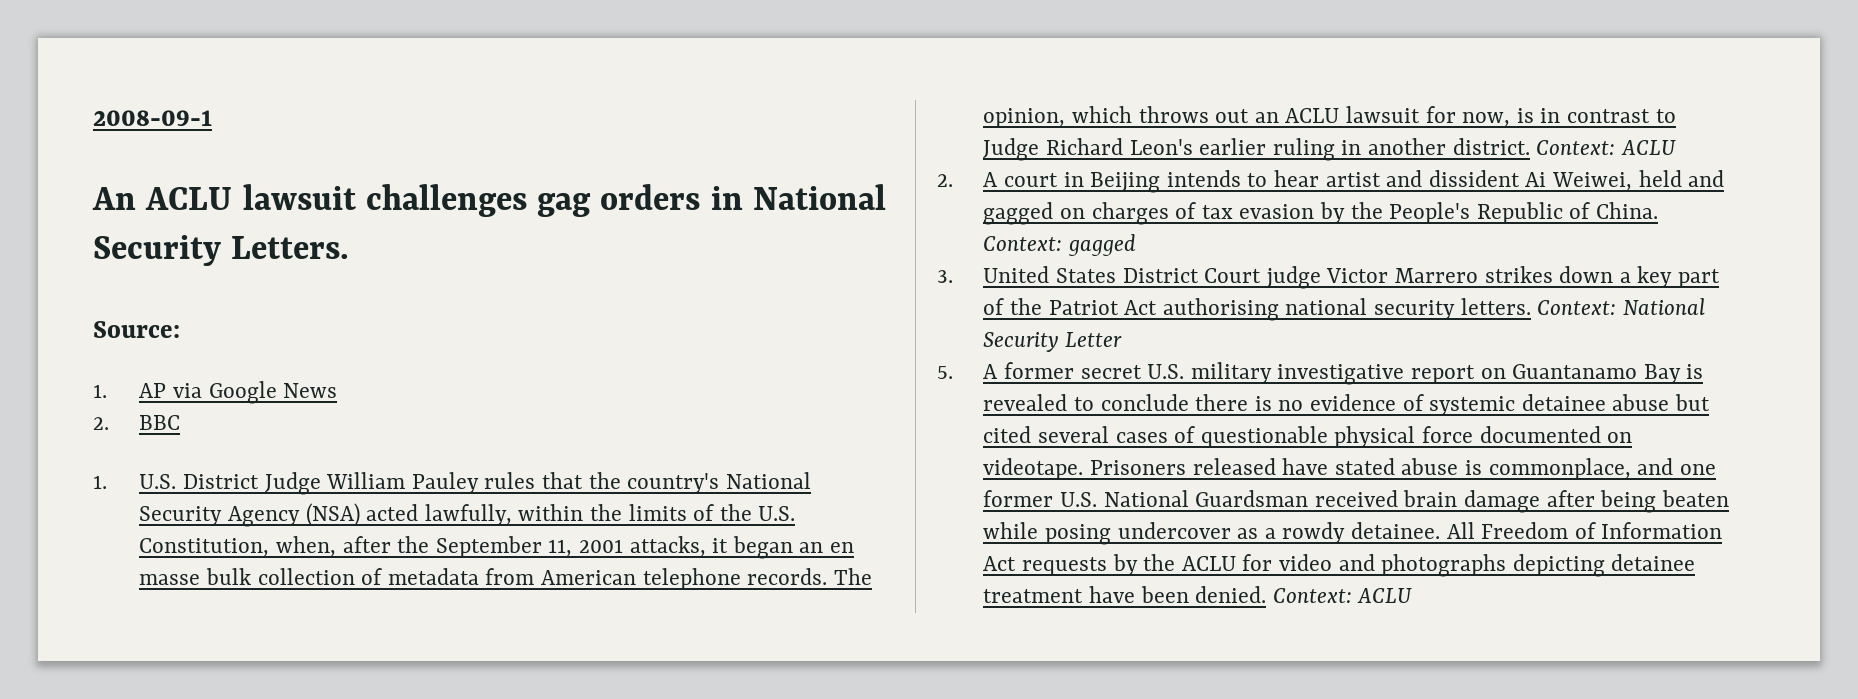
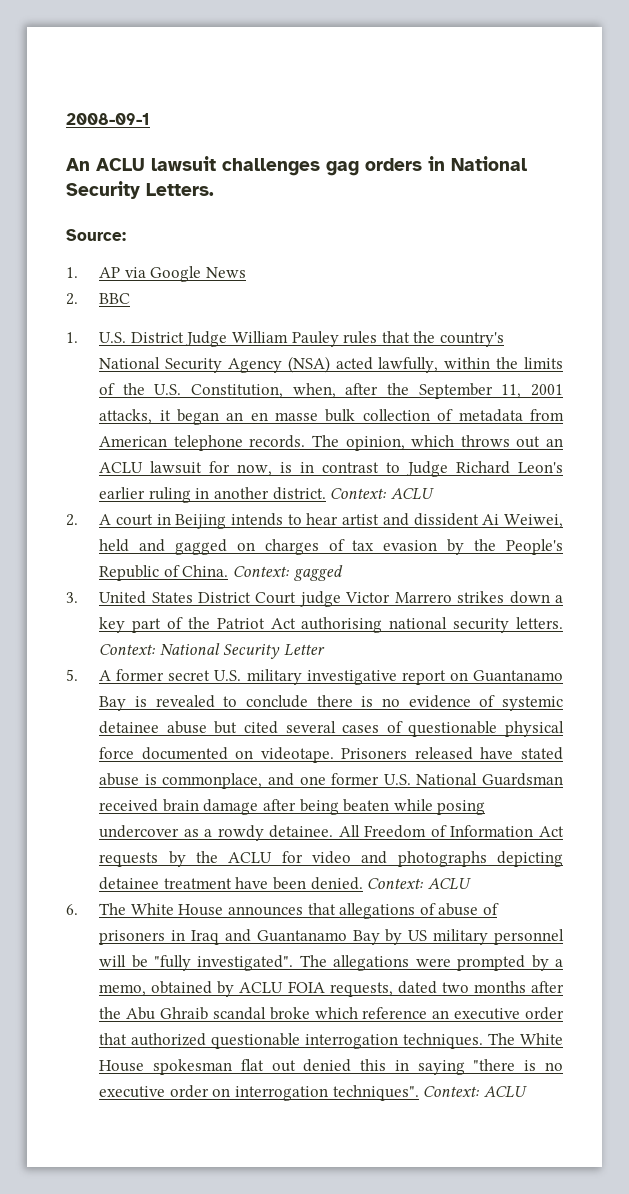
+ 6. The White House announces that allegations of abuse of prisoners in Iraq and Guantanamo Bay by US military personnel will be "fully investigated". The allegations were prompted by a memo, obtained by ACLU FOIA requests, dated two months after the Abu Ghraib scandal broke which reference an executive order that authorized questionable interrogation techniques. The White House spokesman flat out denied this in saying "there is no executive order on interrogation techniques". Context: ACLU

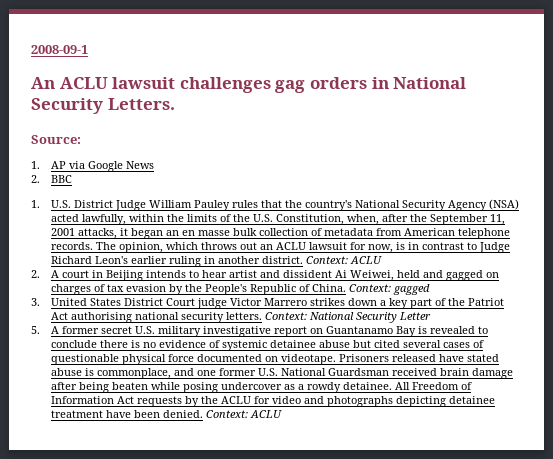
- 6. The White House announces that allegations of abuse of prisoners in Iraq and Guantanamo Bay by US military personnel will be "fully investigated". The allegations were prompted by a memo, obtained by ACLU FOIA requests, dated two months after the Abu Ghraib scandal broke which reference an executive order that authorized questionable interrogation techniques. The White House spokesman flat out denied this in saying "there is no executive order on interrogation techniques". Context: ACLU

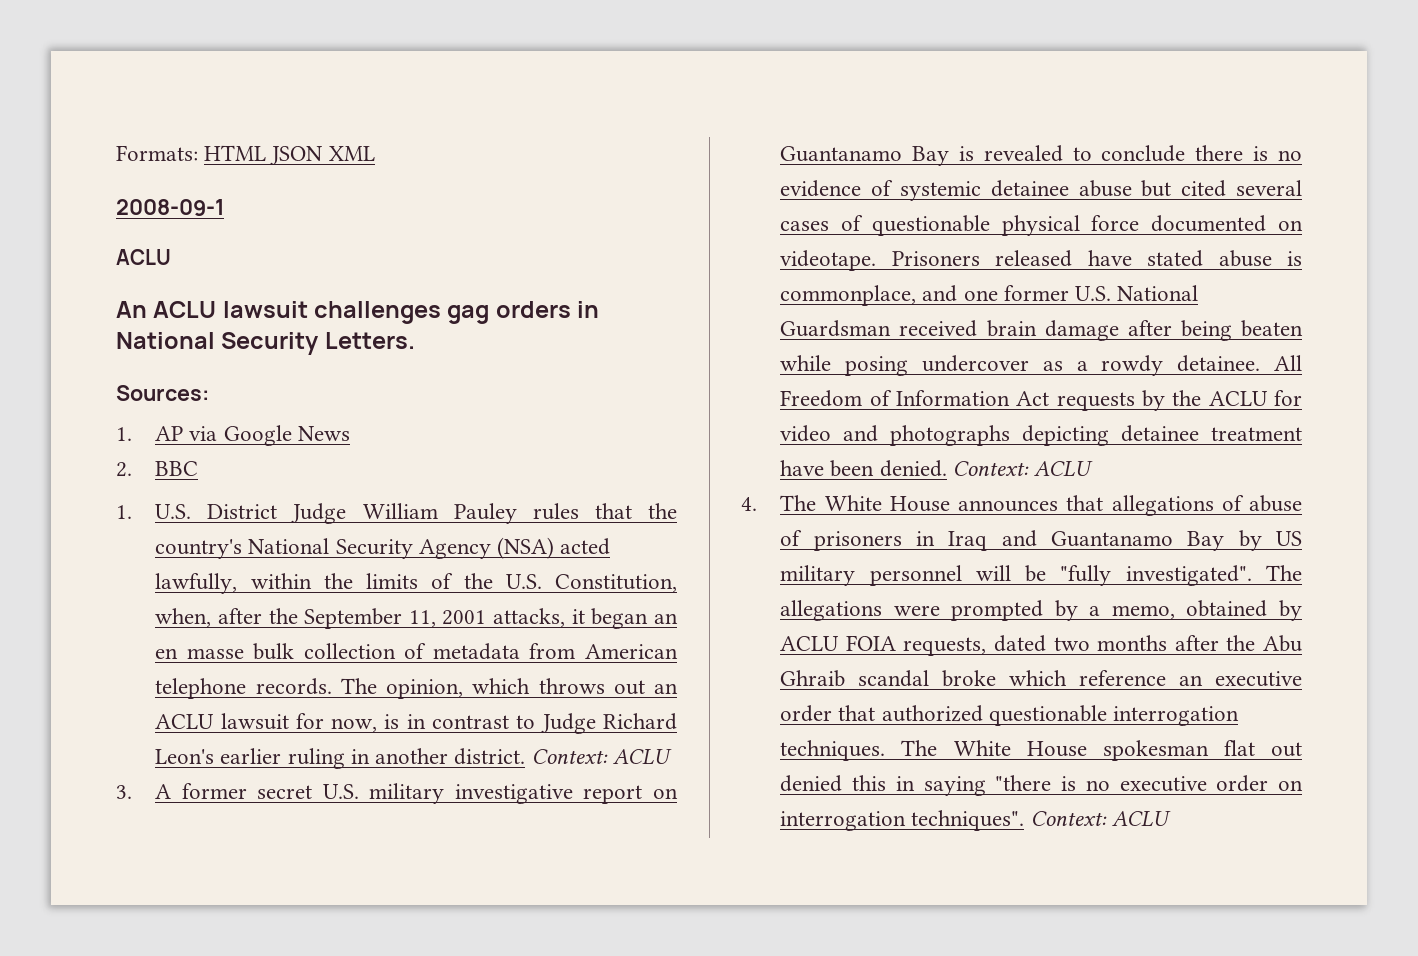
+ Formats: HTML JSON XML
  2008-09-1
+ ACLU
- Source:
+ Sources:
- 2. A court in Beijing intends to hear artist and dissident Ai Weiwei, held and gagged on charges of tax evasion by the People's Republic of China. Context: gagged
- 3. United States District Court judge Victor Marrero strikes down a key part of the Patriot Act authorising national security letters. Context: National Security Letter
- 5. A former secret U.S. military investigative report on Guantanamo Bay is revealed to conclude there is no evidence of systemic detainee abuse but cited several cases of questionable physical force documented on videotape.
+ 3. A former secret U.S. military investigative report on Guantanamo Bay is revealed to conclude there is no evidence of systemic detainee abuse but cited several cases of questionable physical force documented on videotape.
+ 4. The White House announces that allegations of abuse of prisoners in Iraq and Guantanamo Bay by US military personnel will be "fully investigated". The allegations were prompted by a memo, obtained by ACLU FOIA requests, dated two months after the Abu Ghraib scandal broke which reference an executive order that authorized questionable interrogation techniques. The White House spokesman flat out denied this in saying "there is no executive order on interrogation techniques". Context: ACLU

